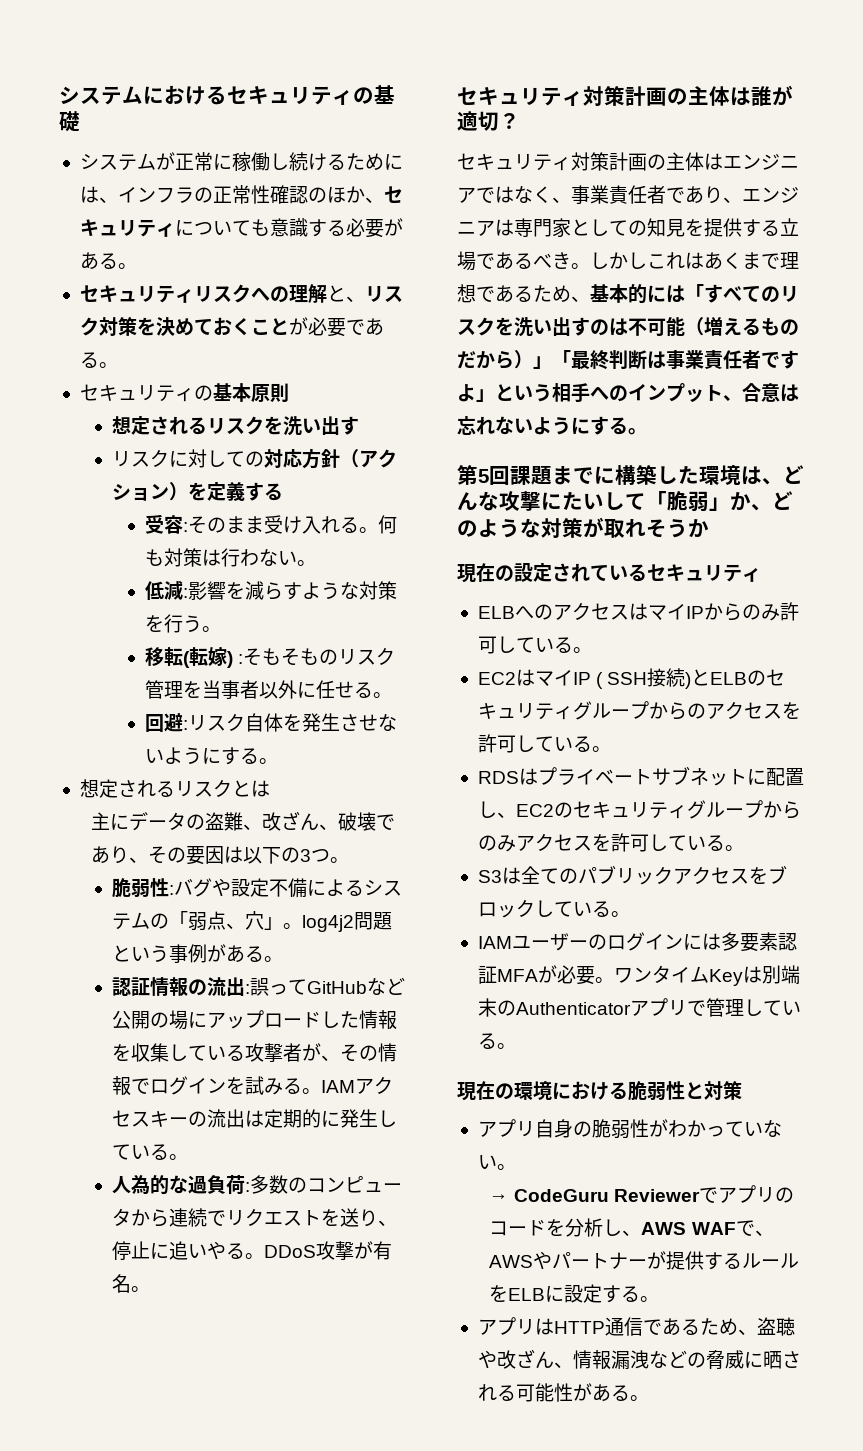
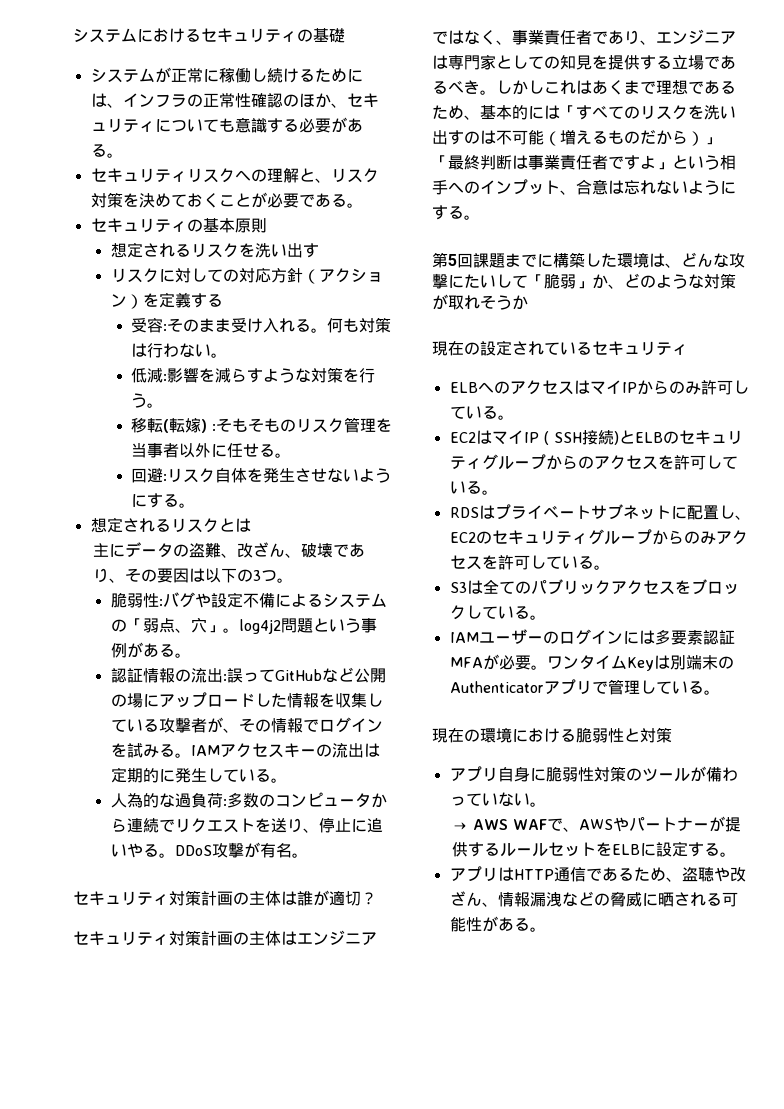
- アプリ自身の脆弱性がわかっていない。
- → CodeGuru Reviewerでアプリのコードを分析し、AWS WAFで、AWSやパートナーが提供するルールをELBに設定する。
+ アプリ自身に脆弱性対策のツールが備わっていない。
+ → AWS WAFで、AWSやパートナーが提供するルールセットをELBに設定する。

